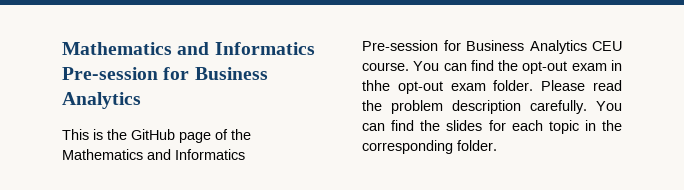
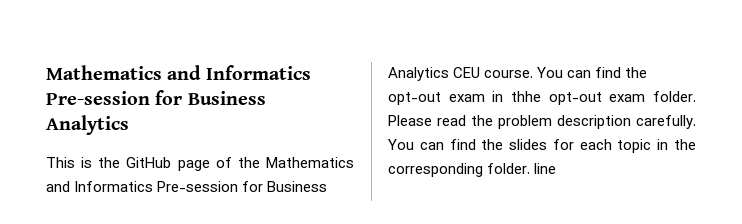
- You can find the slides for each topic in the corresponding folder.
+ You can find the slides for each topic in the corresponding folder. line

